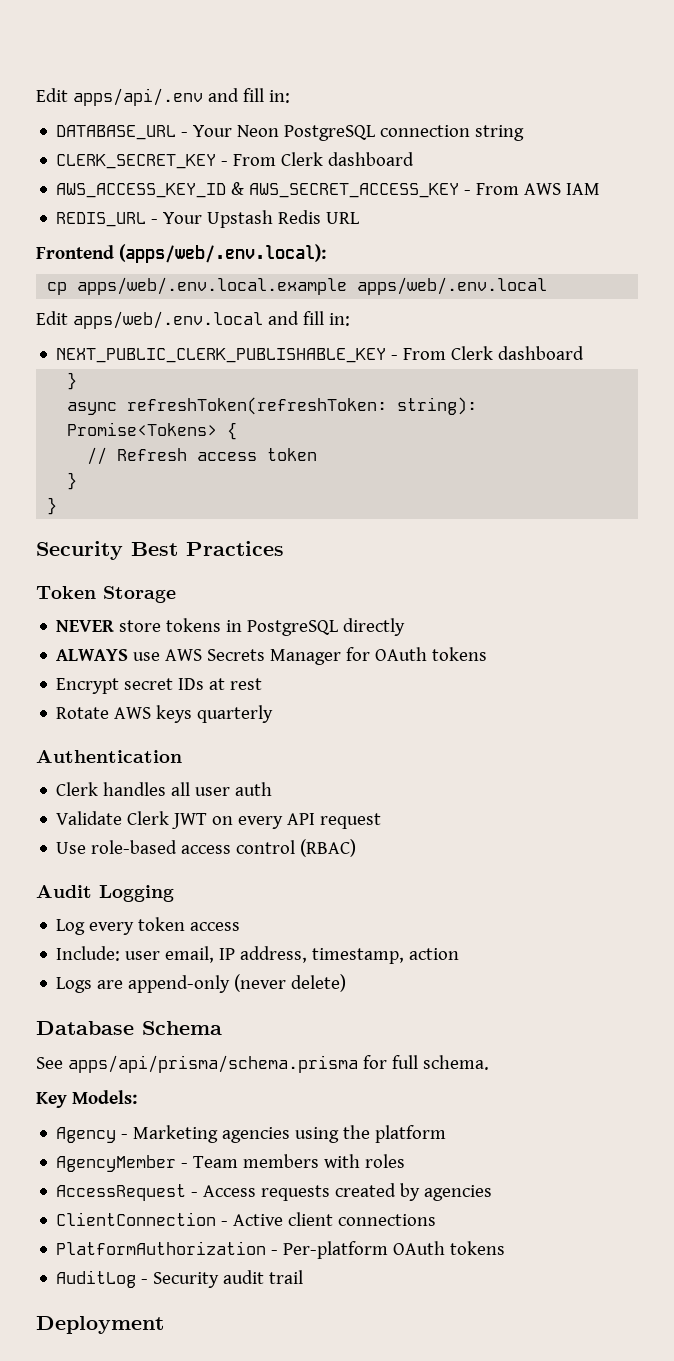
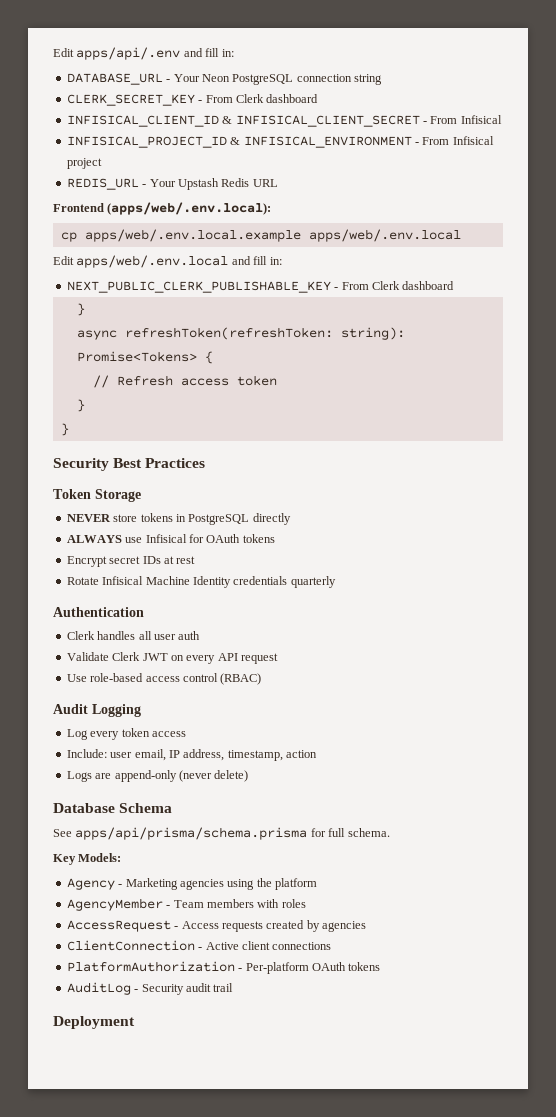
- AWS_ACCESS_KEY_ID & AWS_SECRET_ACCESS_KEY - From AWS IAM
+ INFISICAL_CLIENT_ID & INFISICAL_CLIENT_SECRET - From Infisical
+ INFISICAL_PROJECT_ID & INFISICAL_ENVIRONMENT - From Infisical project
- ALWAYS use AWS Secrets Manager for OAuth tokens
+ ALWAYS use Infisical for OAuth tokens
- Rotate AWS keys quarterly
+ Rotate Infisical Machine Identity credentials quarterly

